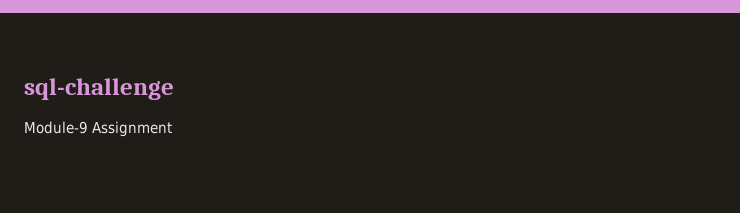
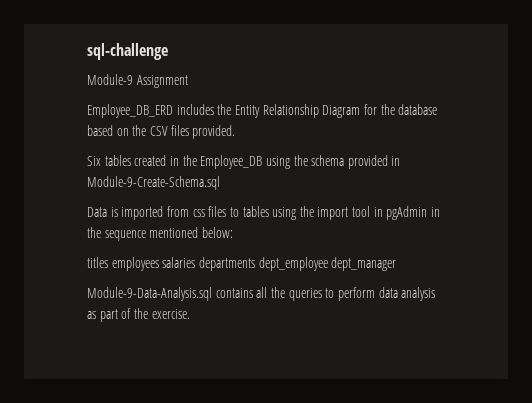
+ Employee_DB_ERD includes the Entity Relationship Diagram for the database based on the CSV files provided.
+ Six tables created in the Employee_DB using the schema provided in Module-9-Create-Schema.sql
+ Data is imported from css files to tables using the import tool in pgAdmin in the sequence mentioned below:
+ titles employees salaries departments dept_employee dept_manager
+ Module-9-Data-Analysis.sql contains all the queries to perform data analysis as part of the exercise.

